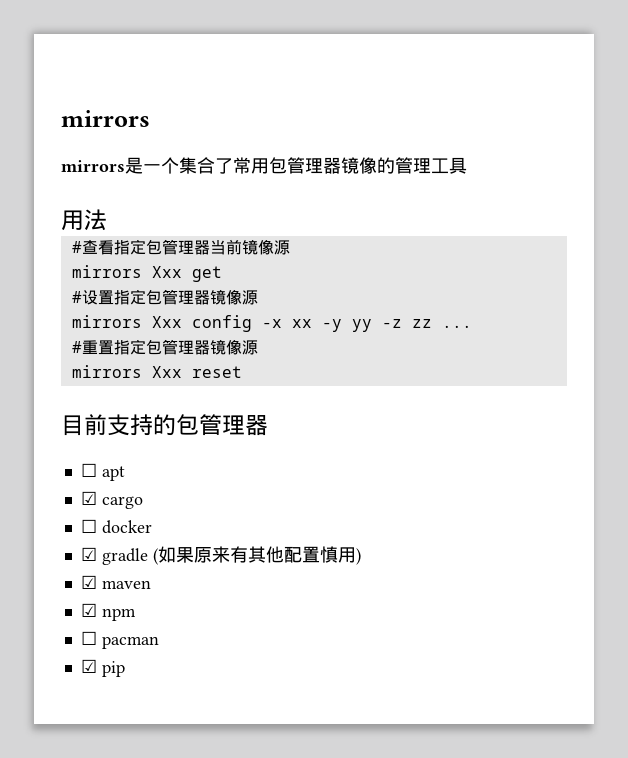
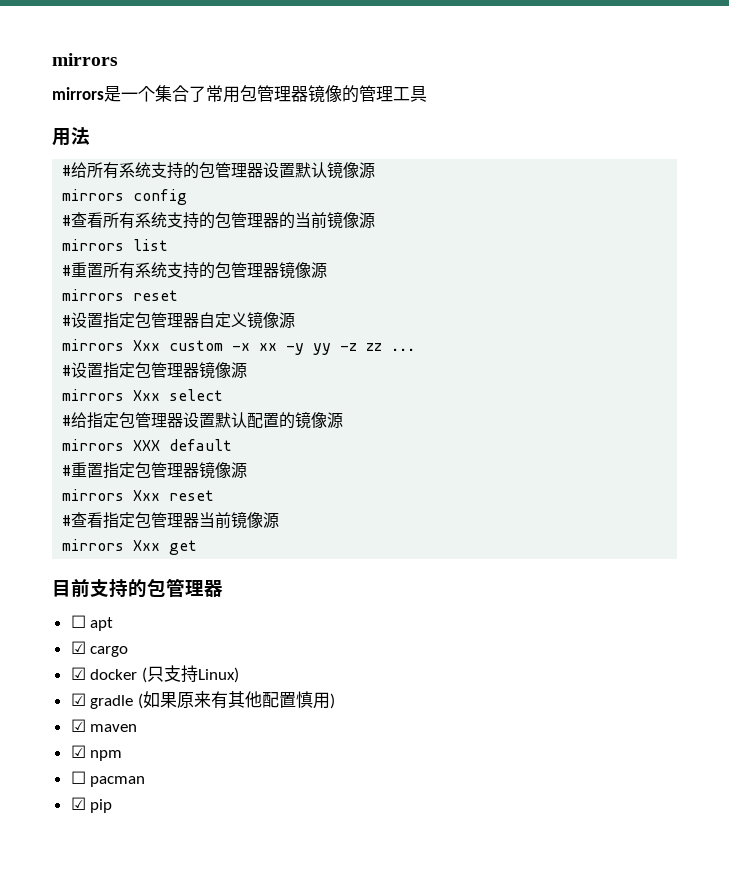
+ #给所有系统支持的包管理器设置默认镜像源
+ mirrors config
+ #查看所有系统支持的包管理器的当前镜像源
+ mirrors list
+ #重置所有系统支持的包管理器镜像源
+ mirrors reset
+ #设置指定包管理器自定义镜像源
+ mirrors Xxx custom -x xx -y yy -z zz ...
+ #设置指定包管理器镜像源
+ mirrors Xxx select
+ #给指定包管理器设置默认配置的镜像源
+ mirrors XXX default
+ #重置指定包管理器镜像源
+ mirrors Xxx reset
- #设置指定包管理器镜像源
- mirrors Xxx config -x xx -y yy -z zz ...
- #重置指定包管理器镜像源
- mirrors Xxx reset
- ☐ docker
+ ☑ docker (只支持Linux)

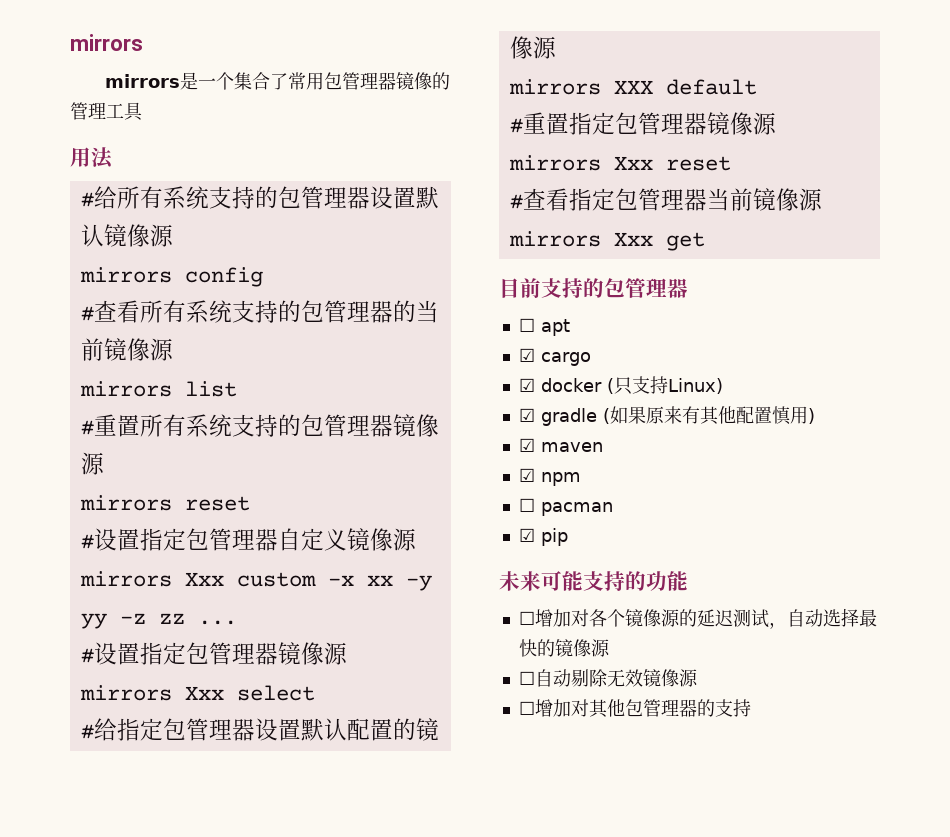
+ 未来可能支持的功能
+ ☐增加对各个镜像源的延迟测试，自动选择最快的镜像源
+ ☐自动剔除无效镜像源
+ ☐增加对其他包管理器的支持

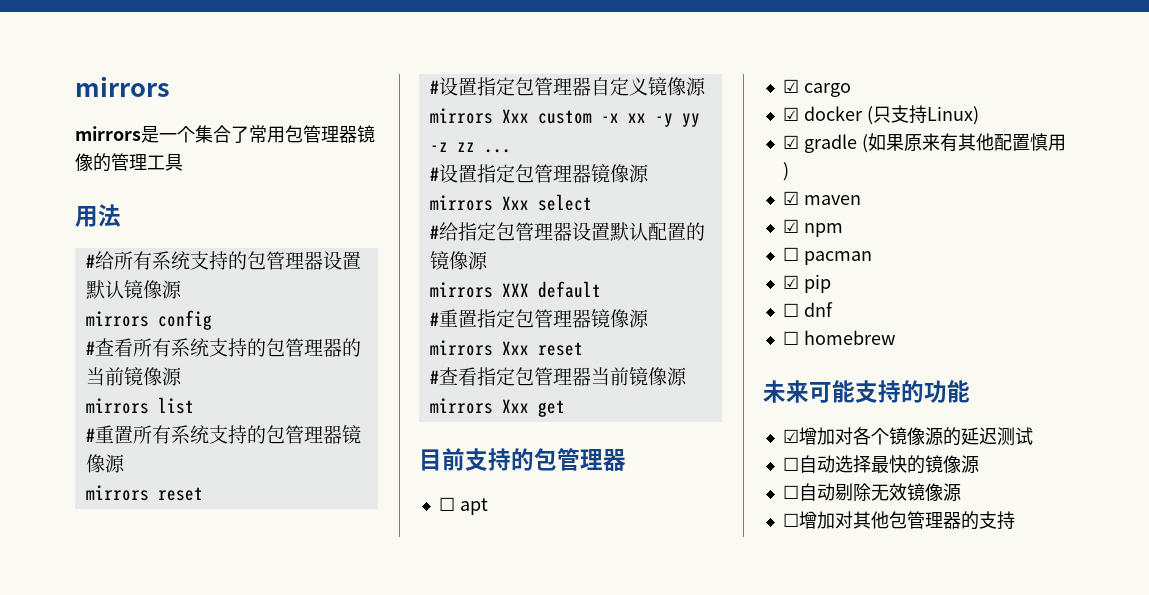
+ ☐ dnf
+ ☐ homebrew
- ☐增加对各个镜像源的延迟测试，自动选择最快的镜像源
+ ☑增加对各个镜像源的延迟测试
+ ☐自动选择最快的镜像源

